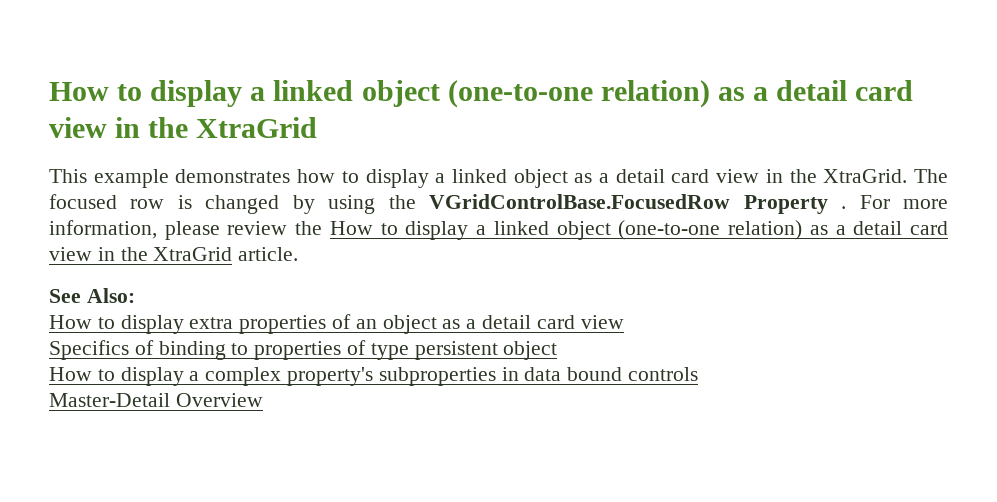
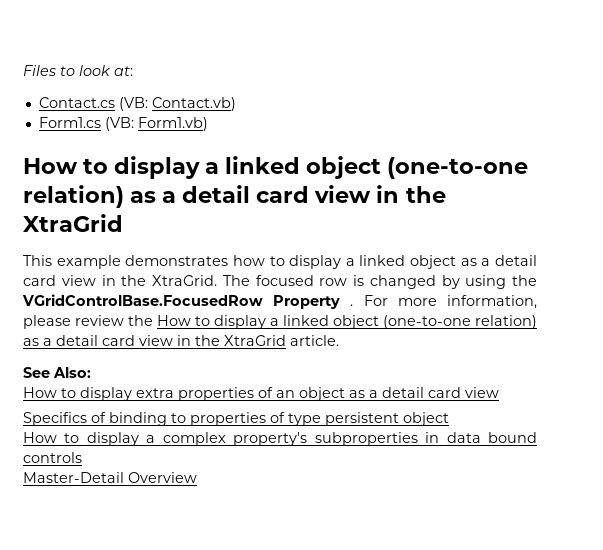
+ Files to look at:
+ Contact.cs (VB: Contact.vb)
+ Form1.cs (VB: Form1.vb)

